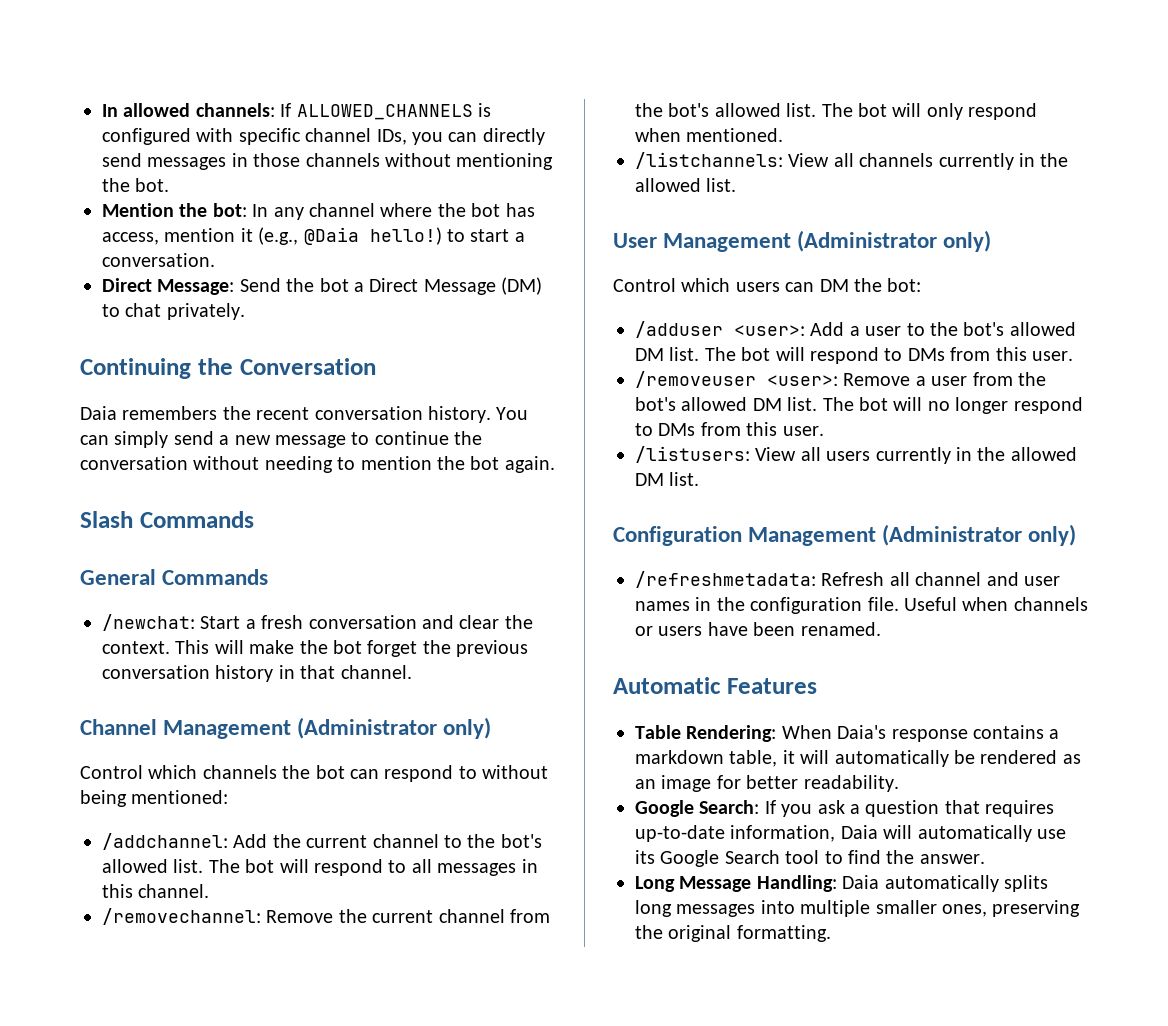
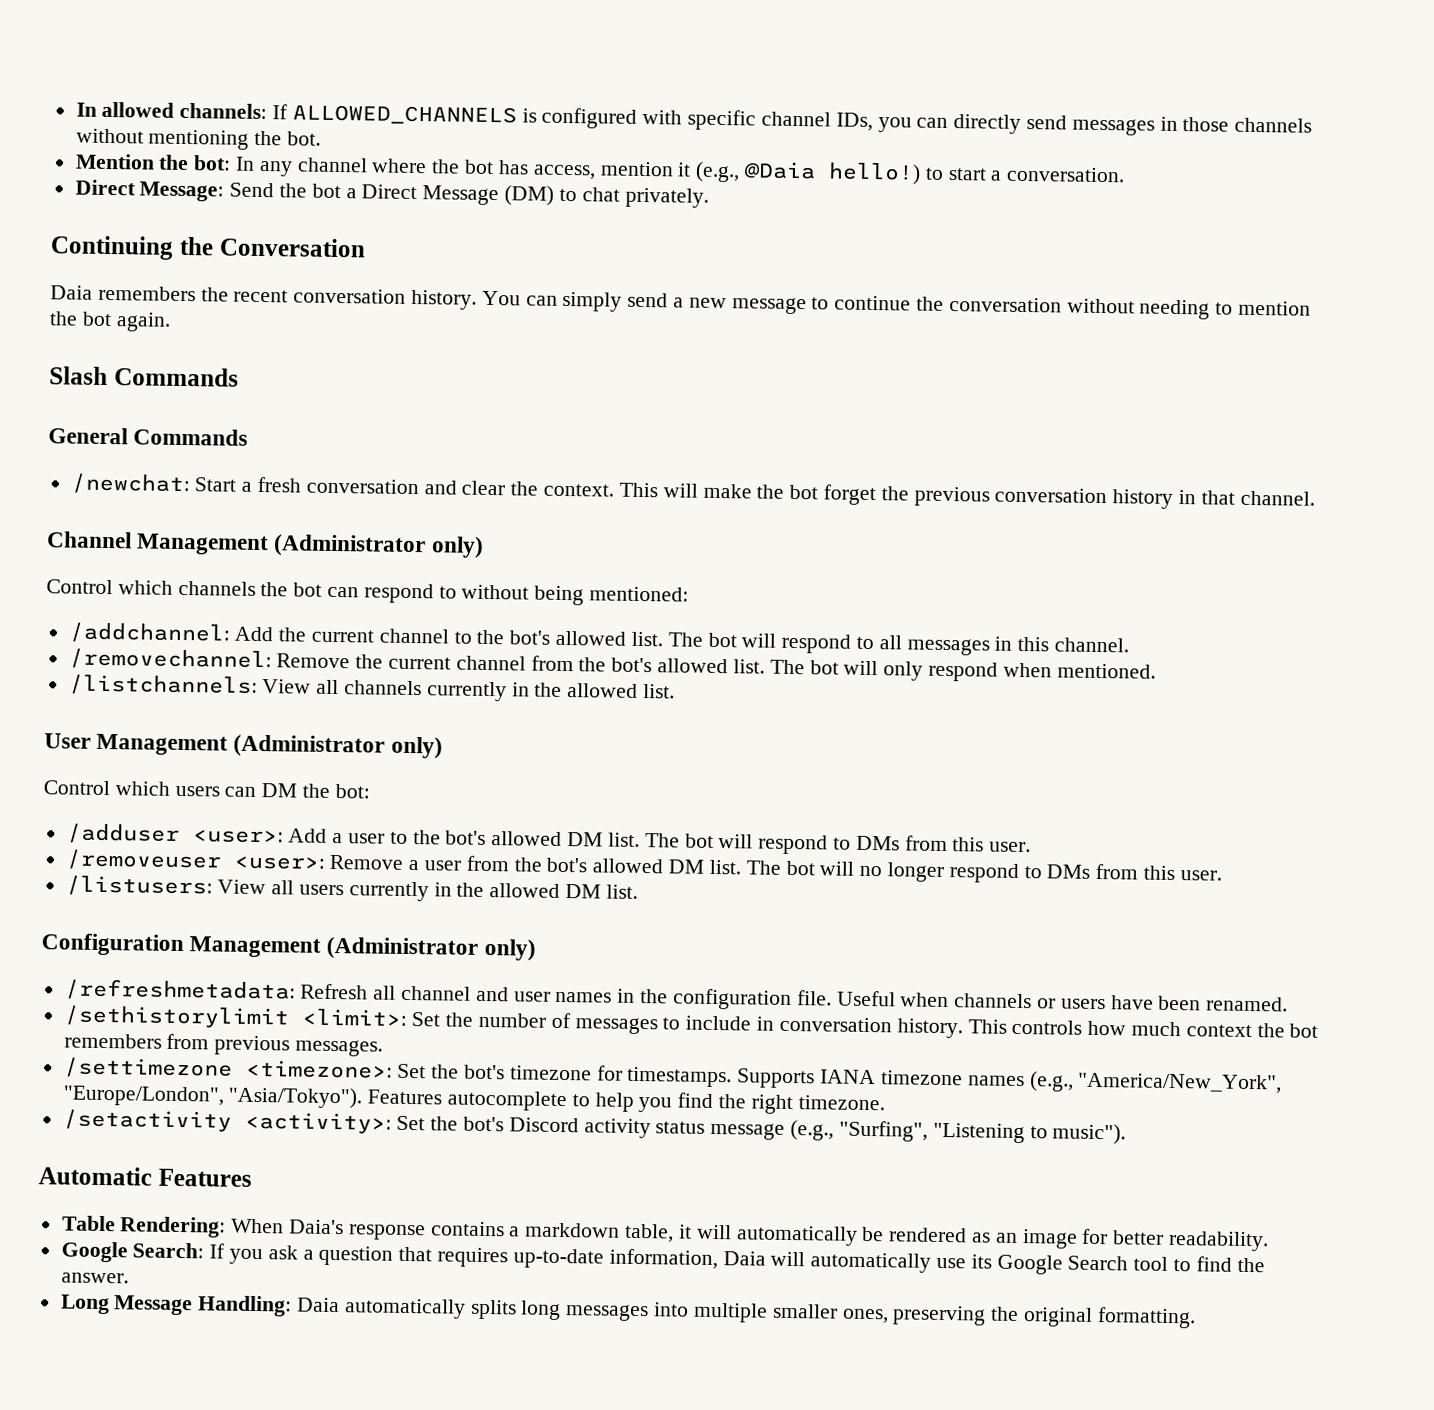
+ /sethistorylimit <limit>: Set the number of messages to include in conversation history. This controls how much context the bot remembers from previous messages.
+ /settimezone <timezone>: Set the bot's timezone for timestamps. Supports IANA timezone names (e.g., "America/New_York", "Europe/London", "Asia/Tokyo"). Features autocomplete to help you find the right timezone.
+ /setactivity <activity>: Set the bot's Discord activity status message (e.g., "Surfing", "Listening to music").

